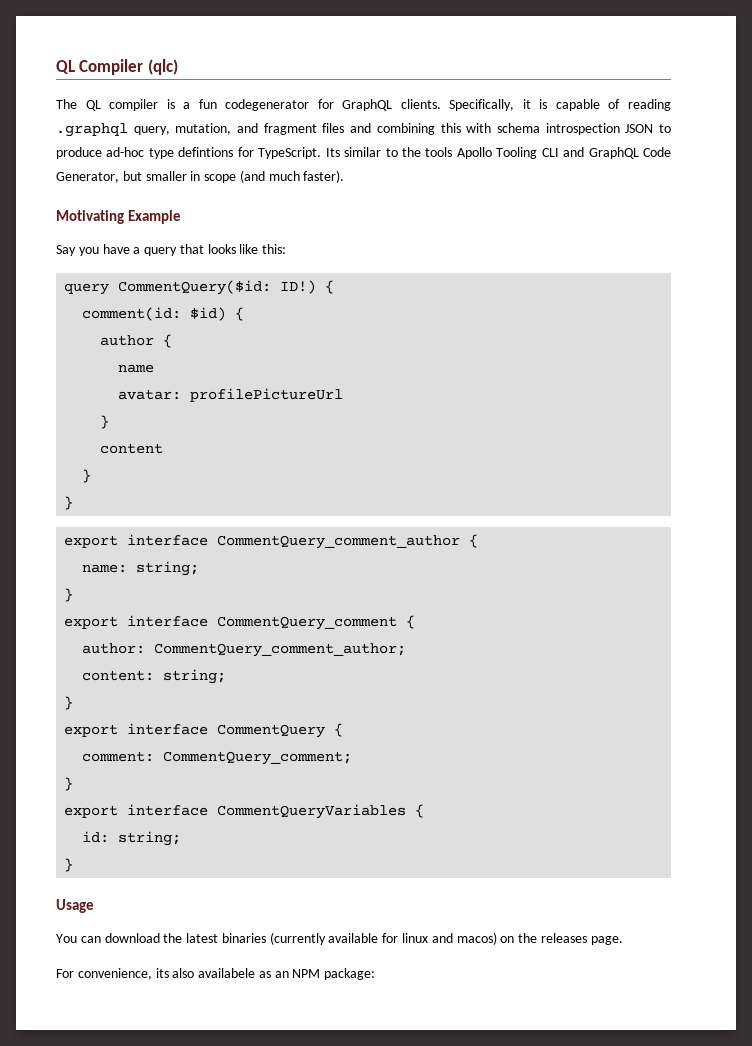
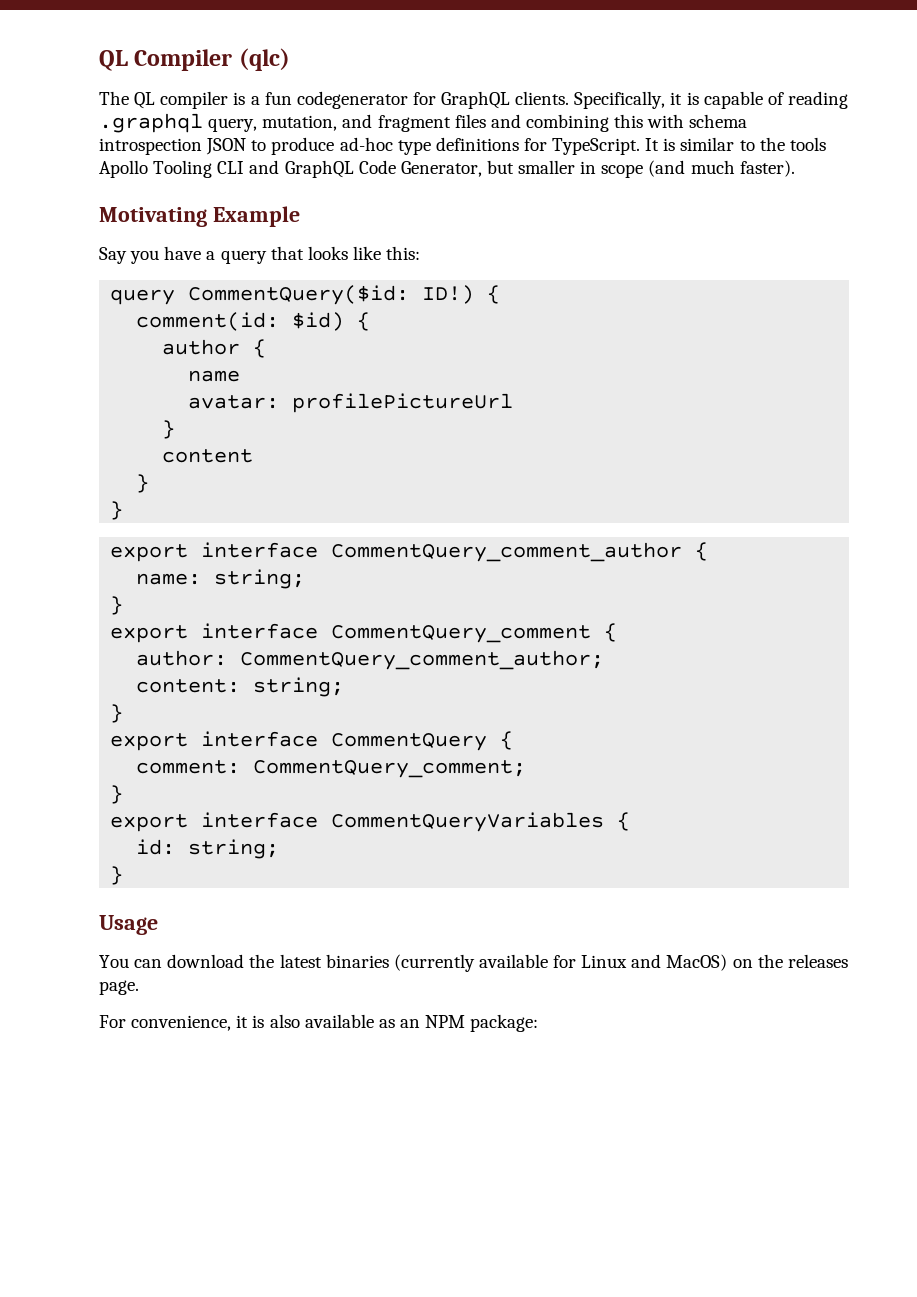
- Specifically, it is capable of reading .graphql query, mutation, and fragment files and combining this with schema introspection JSON to produce ad-hoc type defintions for TypeScript.
+ Specifically, it is capable of reading .graphql query, mutation, and fragment files and combining this with schema introspection JSON to produce ad-hoc type definitions for TypeScript.
- Its similar to the tools Apollo Tooling CLI and GraphQL Code Generator, but smaller in scope (and much faster).
+ It is similar to the tools Apollo Tooling CLI and GraphQL Code Generator, but smaller in scope (and much faster).
- You can download the latest binaries (currently available for linux and macos) on the releases page.
+ You can download the latest binaries (currently available for Linux and MacOS) on the releases page.
- For convenience, its also availabele as an NPM package:
+ For convenience, it is also available as an NPM package:

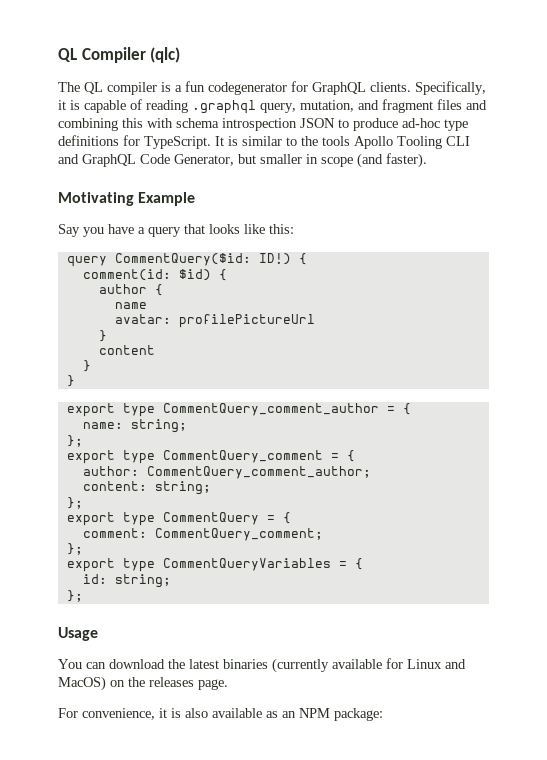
- It is similar to the tools Apollo Tooling CLI and GraphQL Code Generator, but smaller in scope (and much faster).
+ It is similar to the tools Apollo Tooling CLI and GraphQL Code Generator, but smaller in scope (and faster).
- export interface CommentQuery_comment_author {
+ export type CommentQuery_comment_author = {
  name: string;
- }
- export interface CommentQuery_comment {
+ };
+ export type CommentQuery_comment = {
  content: string;
- }
- export interface CommentQuery {
+ };
+ export type CommentQuery = {
  comment: CommentQuery_comment;
- }
- export interface CommentQueryVariables {
+ };
+ export type CommentQueryVariables = {
  id: string;
- }
+ };

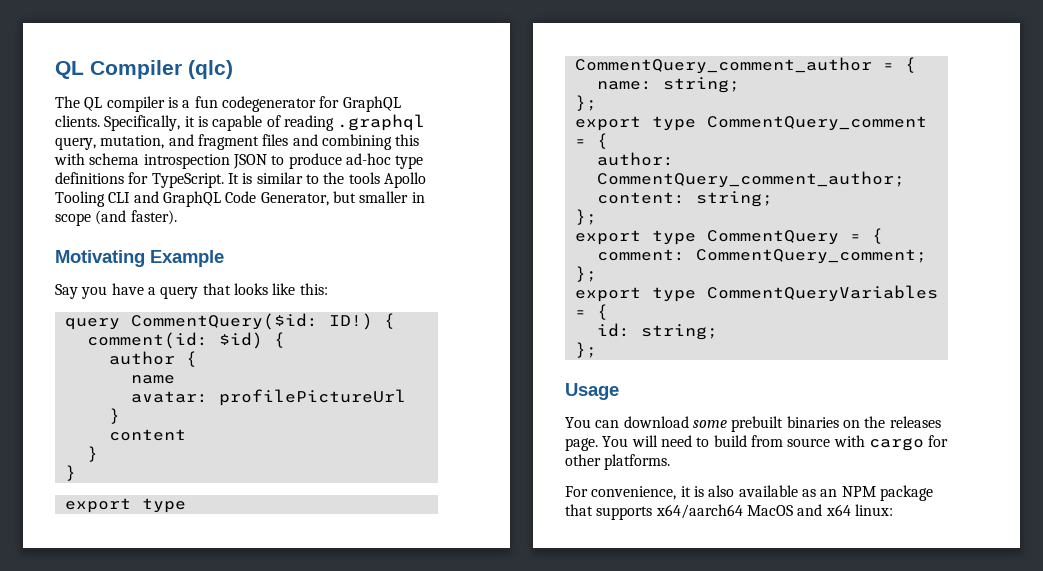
- You can download the latest binaries (currently available for Linux and MacOS) on the releases page.
+ You can download some prebuilt binaries on the releases page. You will need to build from source with cargo for other platforms.
- For convenience, it is also available as an NPM package:
+ For convenience, it is also available as an NPM package that supports x64/aarch64 MacOS and x64 linux:

